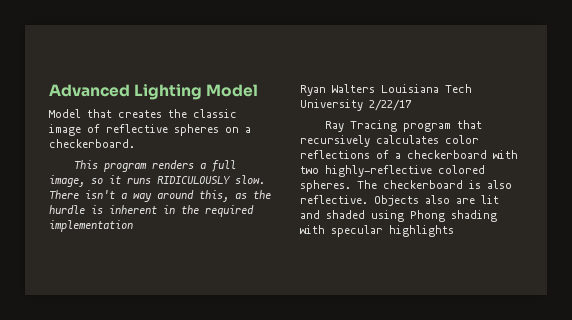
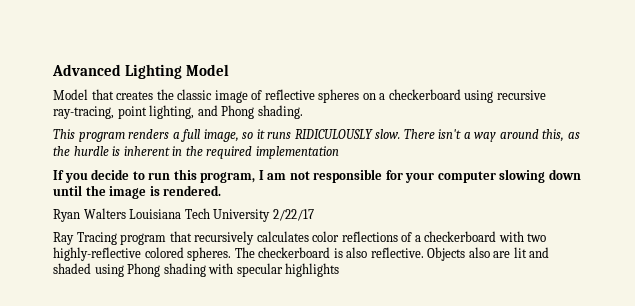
- Model that creates the classic image of reflective spheres on a checkerboard.
+ Model that creates the classic image of reflective spheres on a checkerboard using recursive ray-tracing, point lighting, and Phong shading.
+ If you decide to run this program, I am not responsible for your computer slowing down until the image is rendered.

